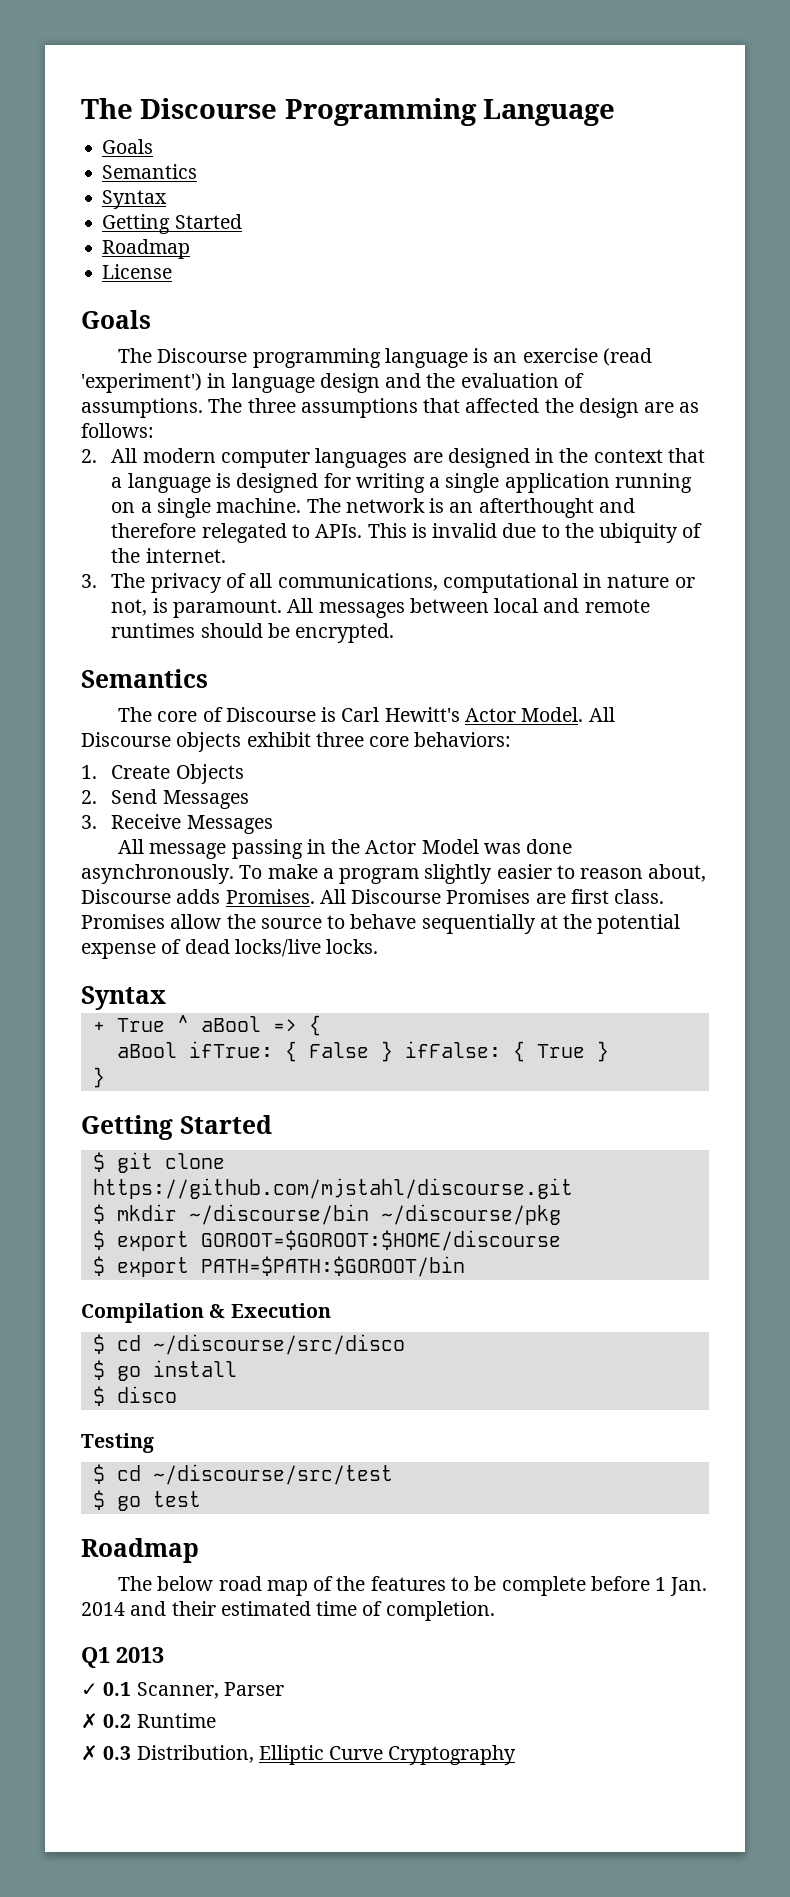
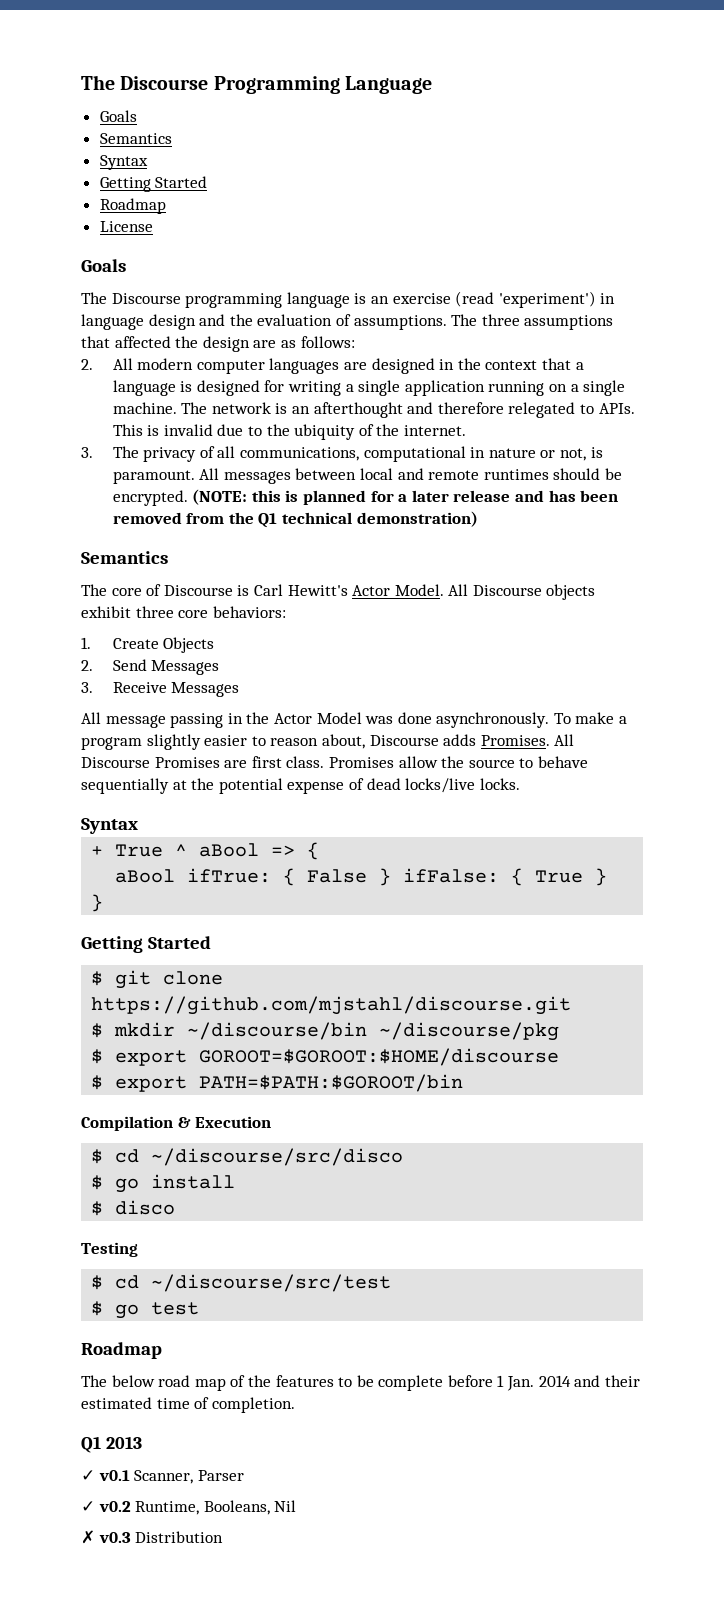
+ (NOTE: this is planned for a later release and has been removed from the Q1 technical demonstration)
- ✓ 0.1 Scanner, Parser
+ ✓ v0.1 Scanner, Parser
- ✗ 0.2 Runtime
- ✗ 0.3 Distribution, Elliptic Curve Cryptography
+ ✓ v0.2 Runtime, Booleans, Nil
+ ✗ v0.3 Distribution

